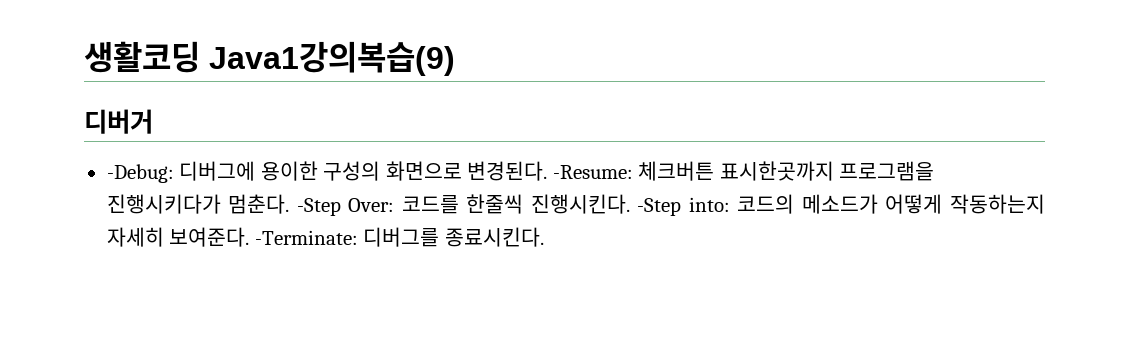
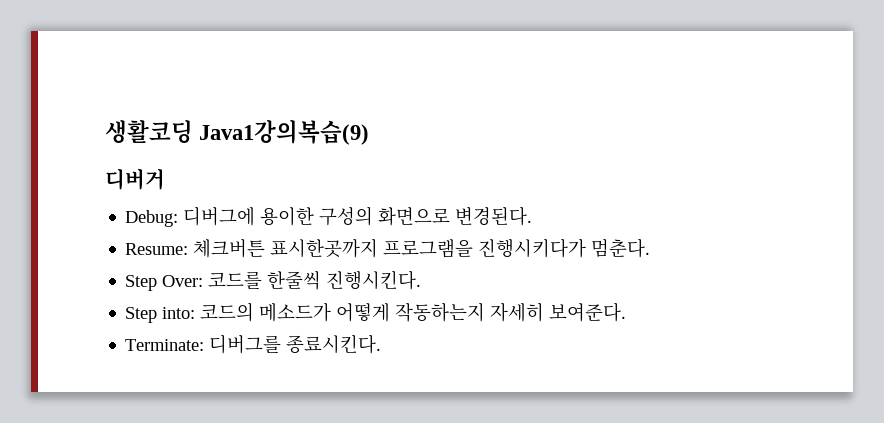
- -Debug: 디버그에 용이한 구성의 화면으로 변경된다. -Resume: 체크버튼 표시한곳까지 프로그램을 진행시키다가 멈춘다. -Step Over: 코드를 한줄씩 진행시킨다. -Step into: 코드의 메소드가 어떻게 작동하는지 자세히 보여준다. -Terminate: 디버그를 종료시킨다.
+ Debug: 디버그에 용이한 구성의 화면으로 변경된다.
+ Resume: 체크버튼 표시한곳까지 프로그램을 진행시키다가 멈춘다.
+ Step Over: 코드를 한줄씩 진행시킨다.
+ Step into: 코드의 메소드가 어떻게 작동하는지 자세히 보여준다.
+ Terminate: 디버그를 종료시킨다.

